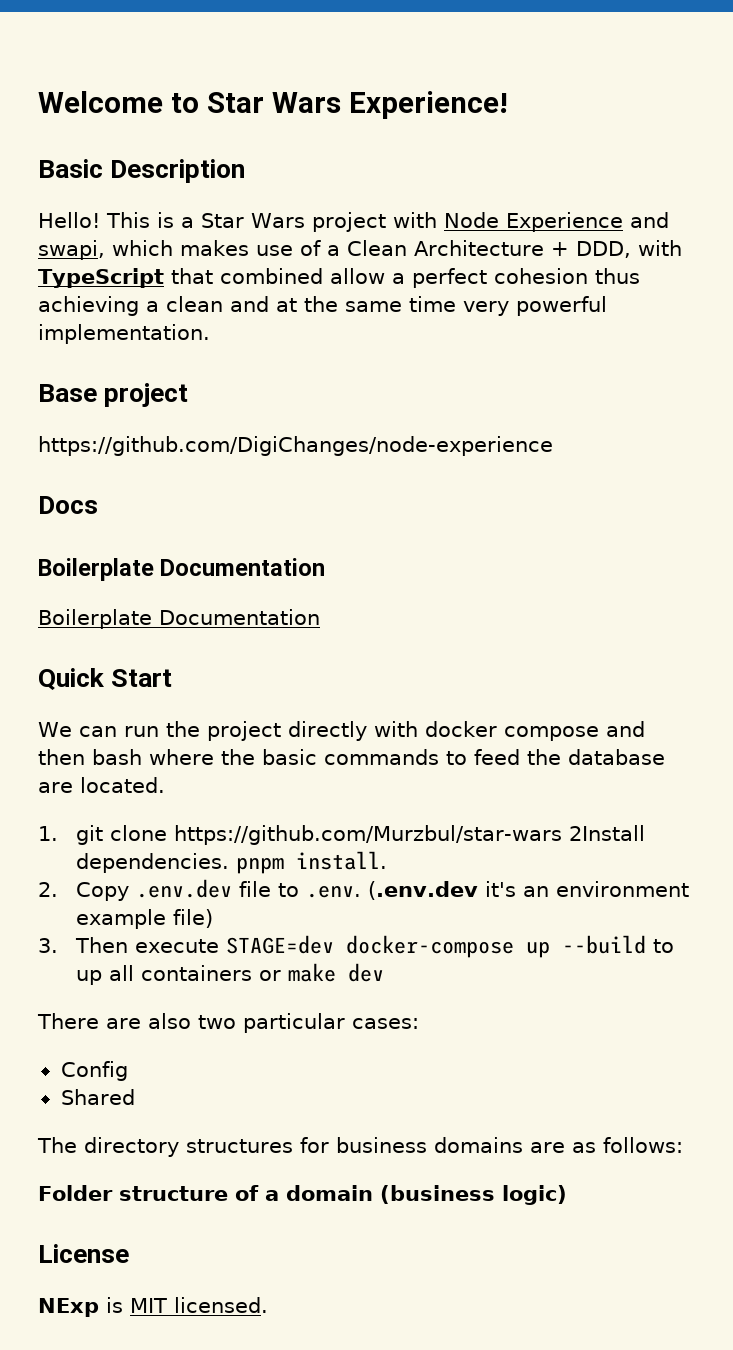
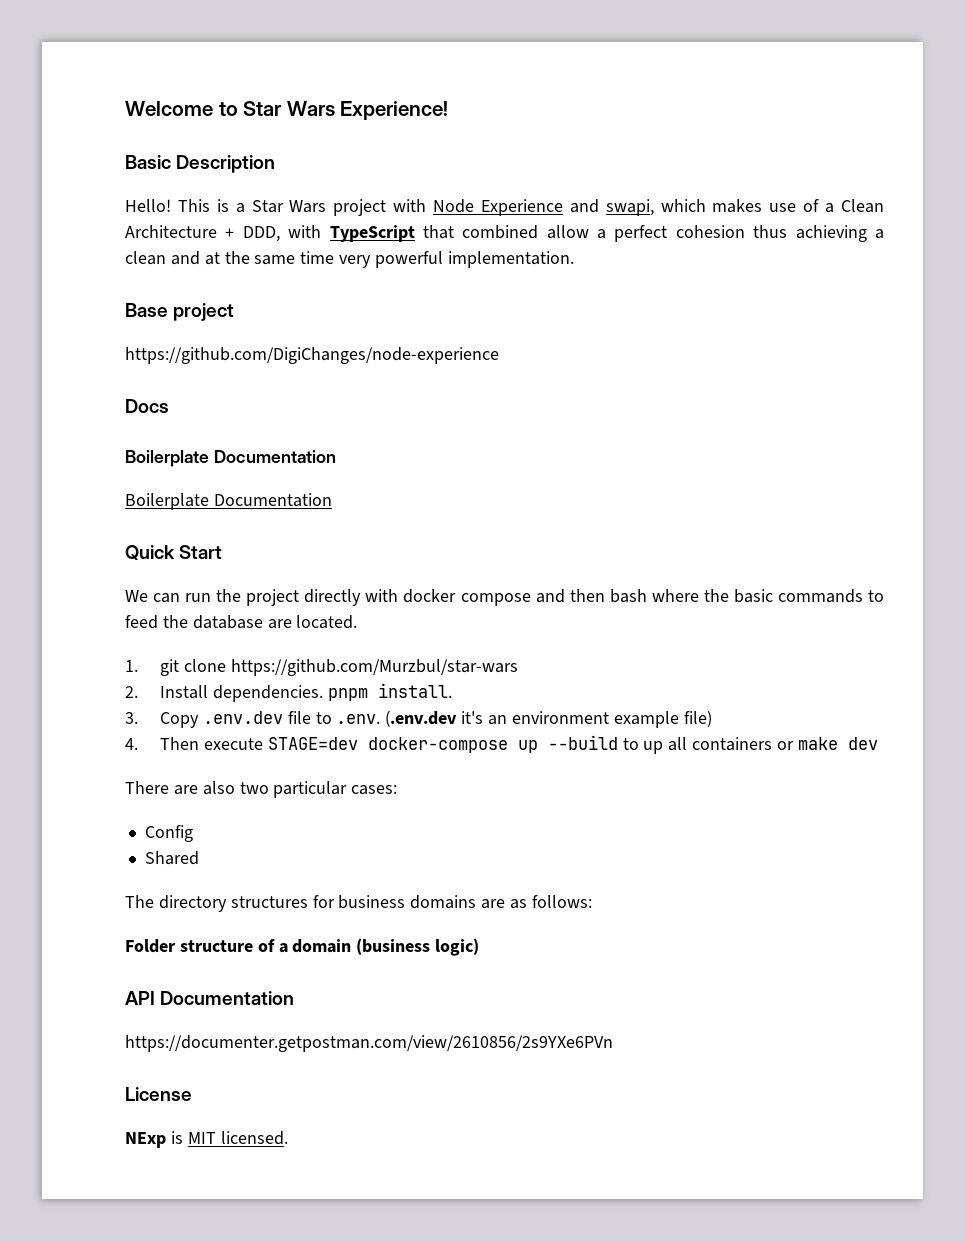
- 1. git clone https://github.com/Murzbul/star-wars 2Install dependencies. pnpm install.
+ 1. git clone https://github.com/Murzbul/star-wars
+ 2. Install dependencies. pnpm install.
- 2. Copy .env.dev file to .env. (.env.dev it's an environment example file)
+ 3. Copy .env.dev file to .env. (.env.dev it's an environment example file)
- 3. Then execute STAGE=dev docker-compose up --build to up all containers or make dev
+ 4. Then execute STAGE=dev docker-compose up --build to up all containers or make dev
+ API Documentation
+ https://documenter.getpostman.com/view/2610856/2s9YXe6PVn

